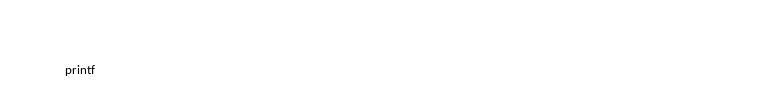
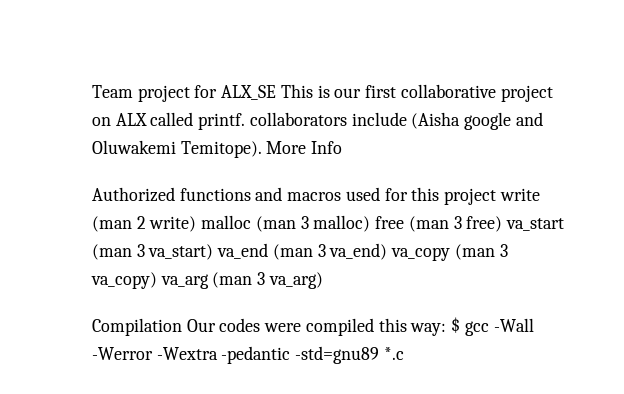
- printf
+ Team project for ALX_SE This is our first collaborative project on ALX called printf. collaborators include (Aisha google and Oluwakemi Temitope). More Info
+ Authorized functions and macros used for this project write (man 2 write) malloc (man 3 malloc) free (man 3 free) va_start (man 3 va_start) va_end (man 3 va_end) va_copy (man 3 va_copy) va_arg (man 3 va_arg)
+ Compilation Our codes were compiled this way: $ gcc -Wall -Werror -Wextra -pedantic -std=gnu89 *.c

